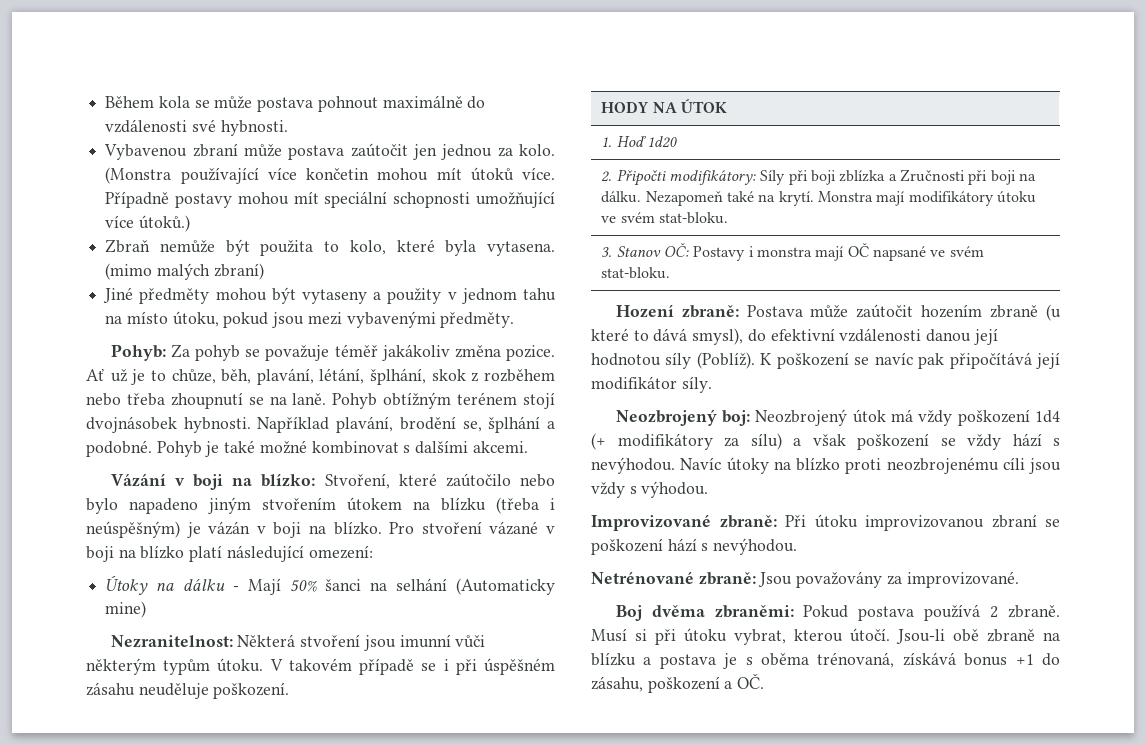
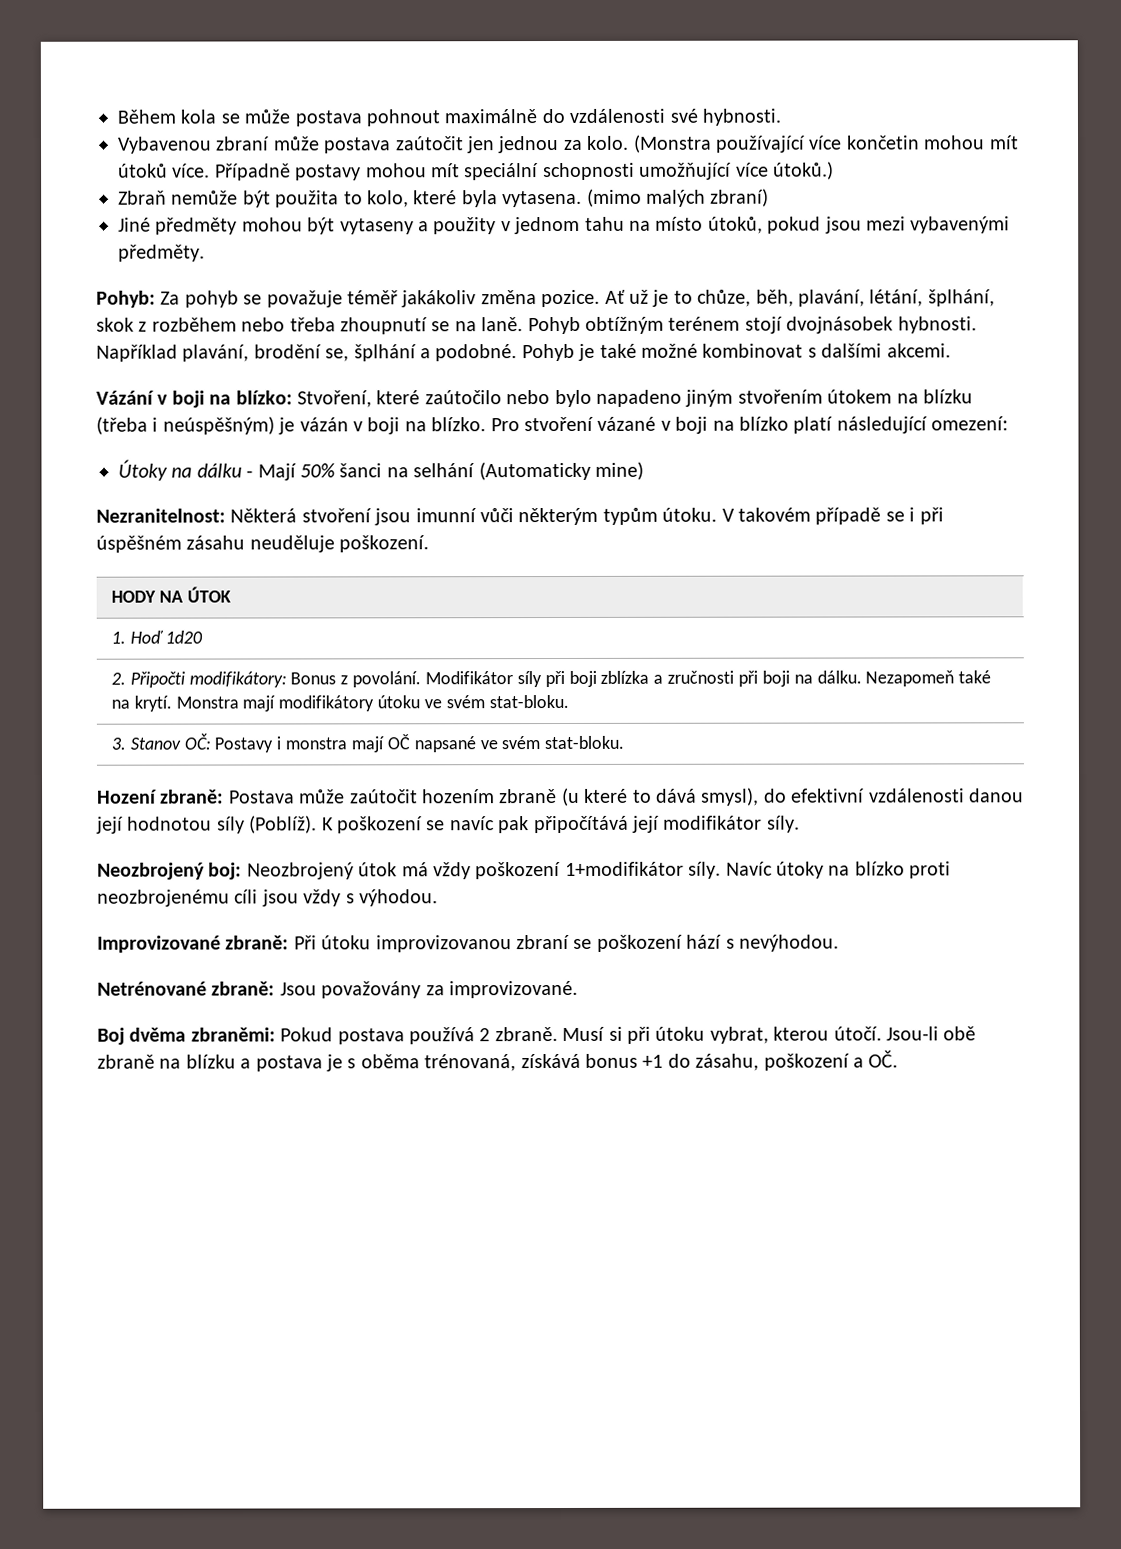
- Jiné předměty mohou být vytaseny a použity v jednom tahu na místo útoku, pokud jsou mezi vybavenými předměty.
+ Jiné předměty mohou být vytaseny a použity v jednom tahu na místo útoků, pokud jsou mezi vybavenými předměty.
- 2. Připočti modifikátory: Síly při boji zblízka a Zručnosti při boji na dálku. Nezapomeň také na krytí. Monstra mají modifikátory útoku ve svém stat-bloku.
+ 2. Připočti modifikátory: Bonus z povolání. Modifikátor síly při boji zblízka a zručnosti při boji na dálku. Nezapomeň také na krytí. Monstra mají modifikátory útoku ve svém stat-bloku.
- Neozbrojený boj: Neozbrojený útok má vždy poškození 1d4 (+ modifikátory za sílu) a však poškození se vždy hází s nevýhodou.
+ Neozbrojený boj: Neozbrojený útok má vždy poškození 1+modifikátor síly.

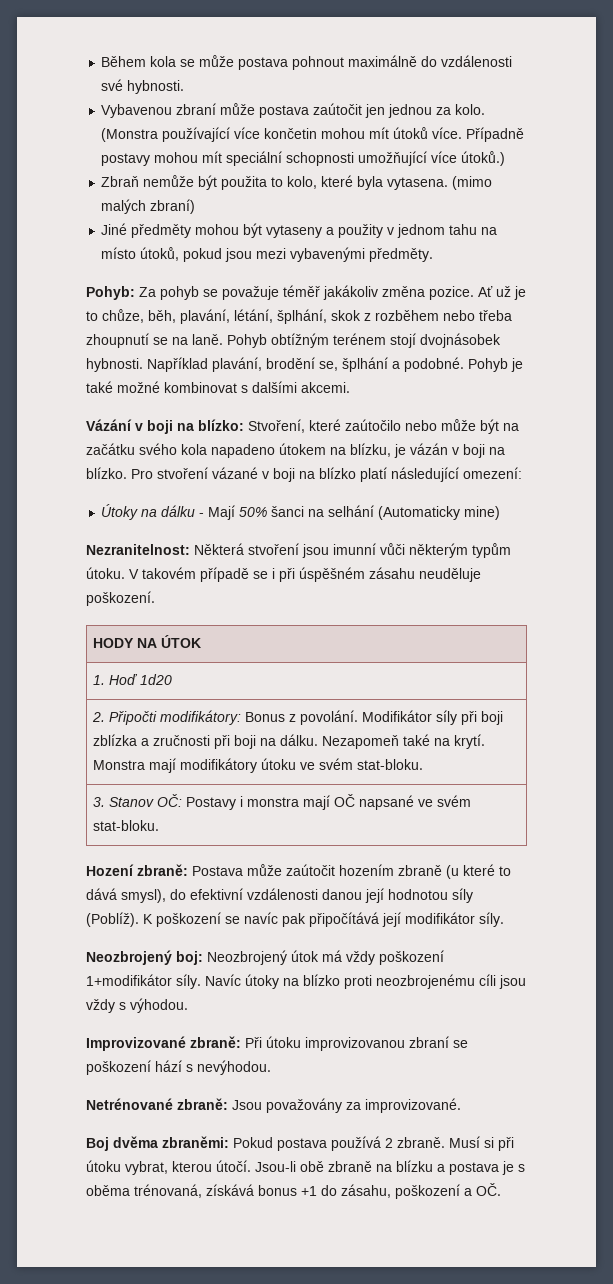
- Vázání v boji na blízko: Stvoření, které zaútočilo nebo bylo napadeno jiným stvořením útokem na blízku (třeba i neúspěšným) je vázán v boji na blízko.
+ Vázání v boji na blízko: Stvoření, které zaútočilo nebo může být na začátku svého kola napadeno útokem na blízku, je vázán v boji na blízko.

